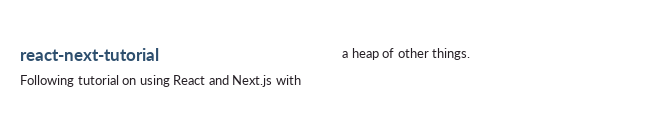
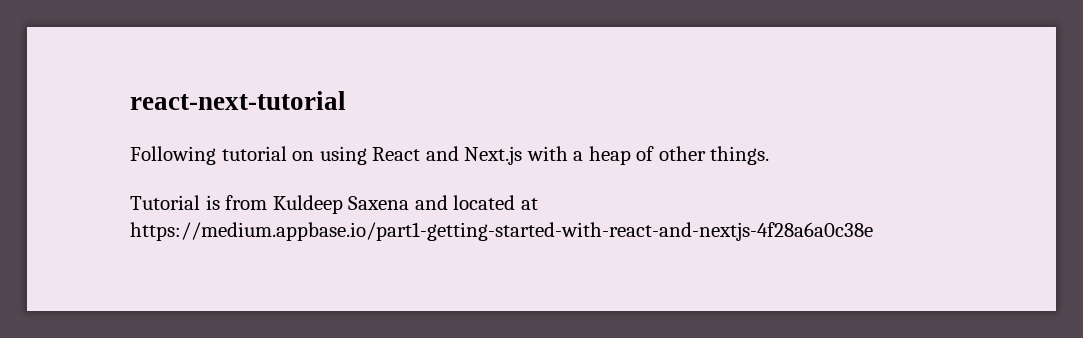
+ Tutorial is from Kuldeep Saxena and located at https://medium.appbase.io/part1-getting-started-with-react-and-nextjs-4f28a6a0c38e

